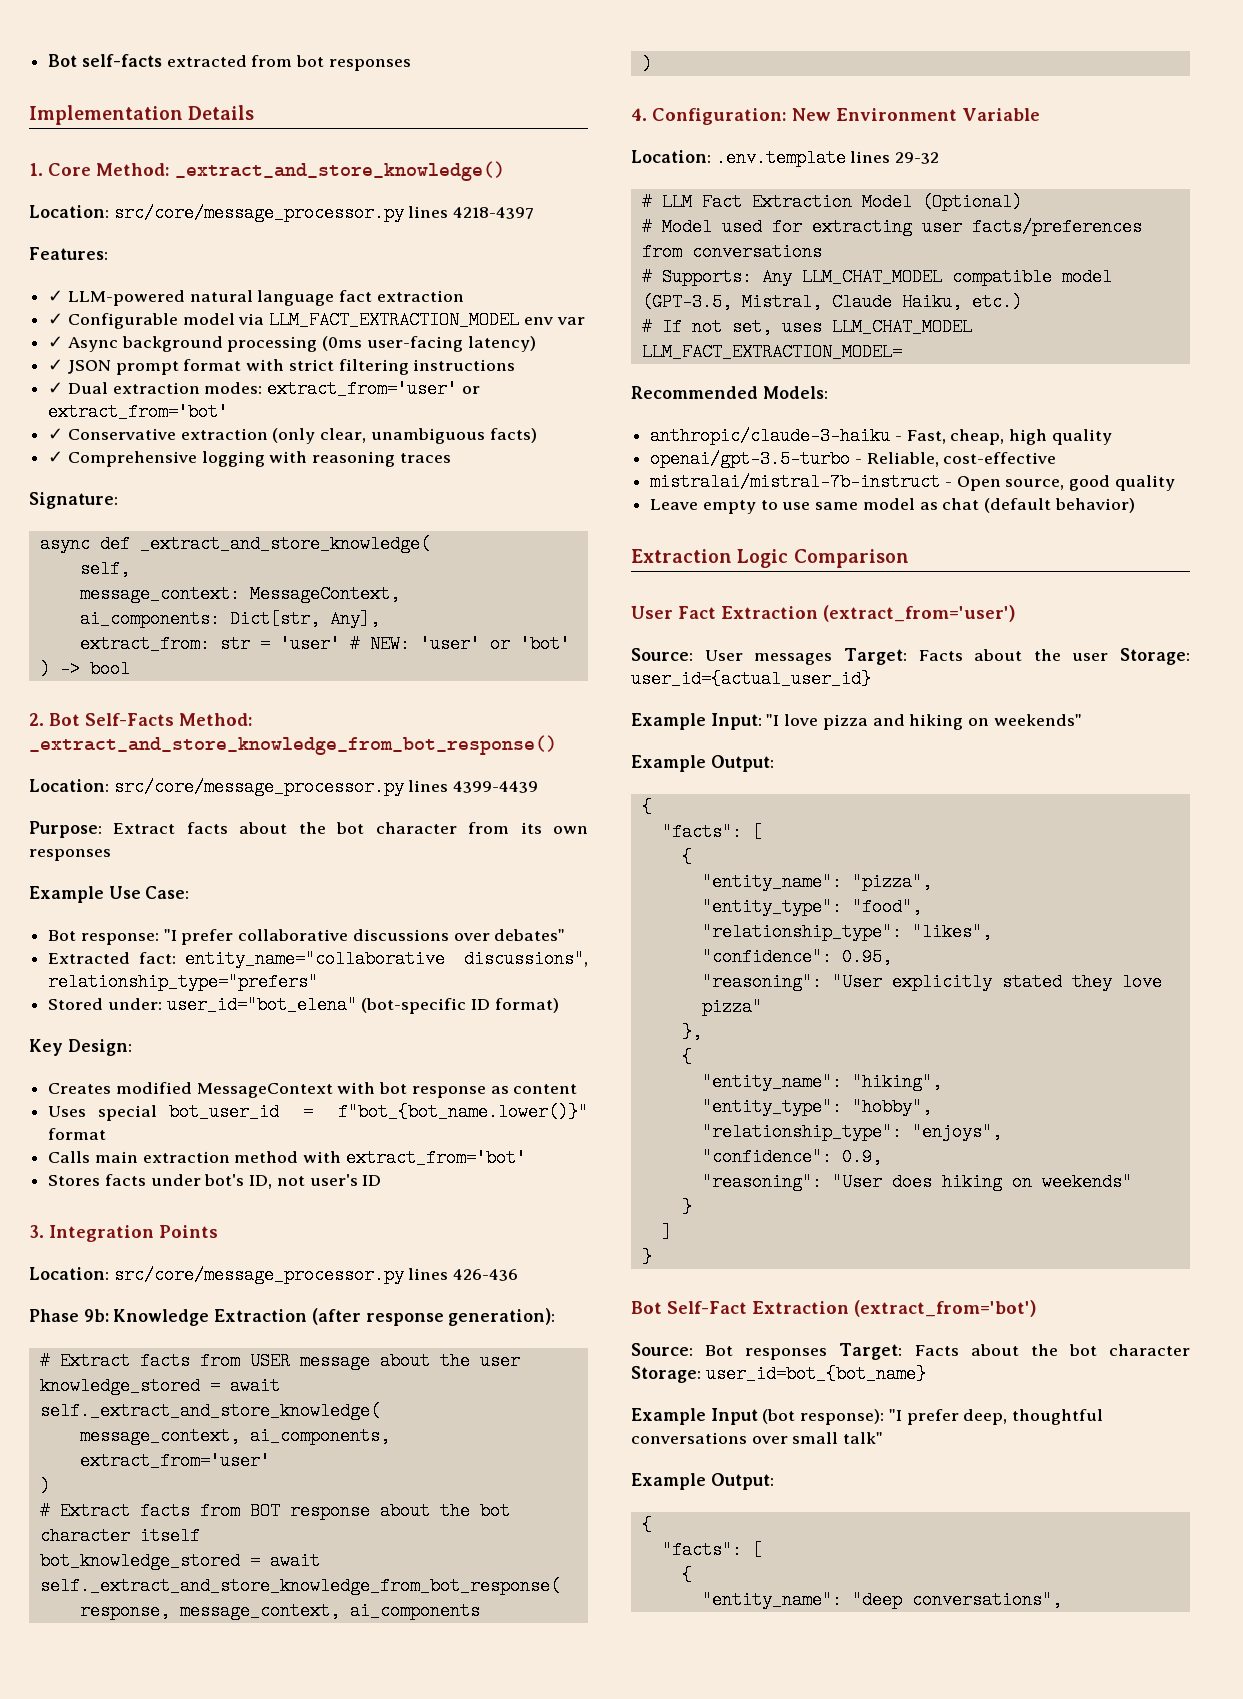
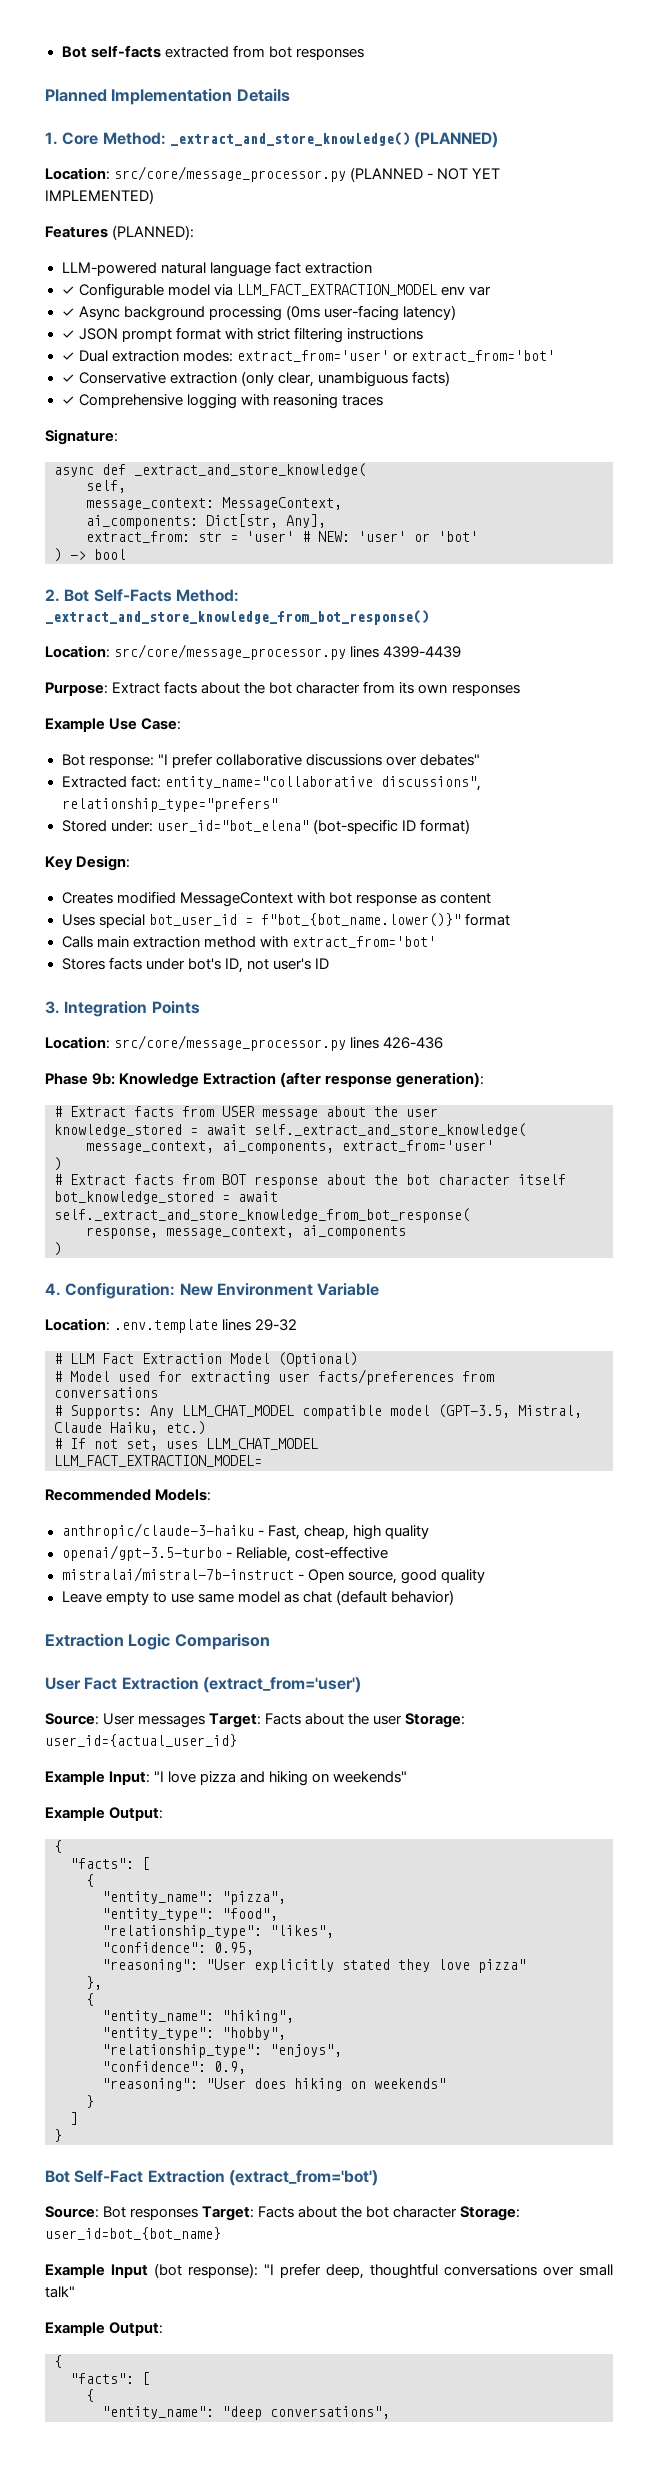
- Implementation Details
+ Planned Implementation Details
- 1. Core Method: _extract_and_store_knowledge()
- Location: src/core/message_processor.py lines 4218-4397
- Features:
- ✓ LLM-powered natural language fact extraction
+ 1. Core Method: _extract_and_store_knowledge() (PLANNED)
+ Location: src/core/message_processor.py (PLANNED - NOT YET IMPLEMENTED)
+ Features (PLANNED):
+ LLM-powered natural language fact extraction

